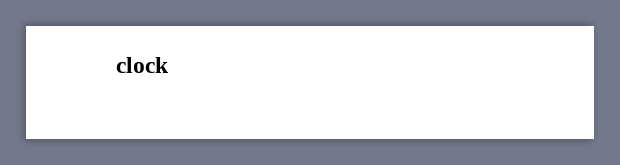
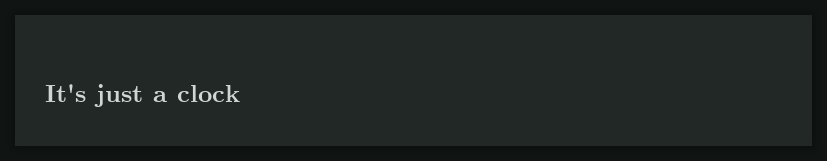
- clock
+ It's just a clock

